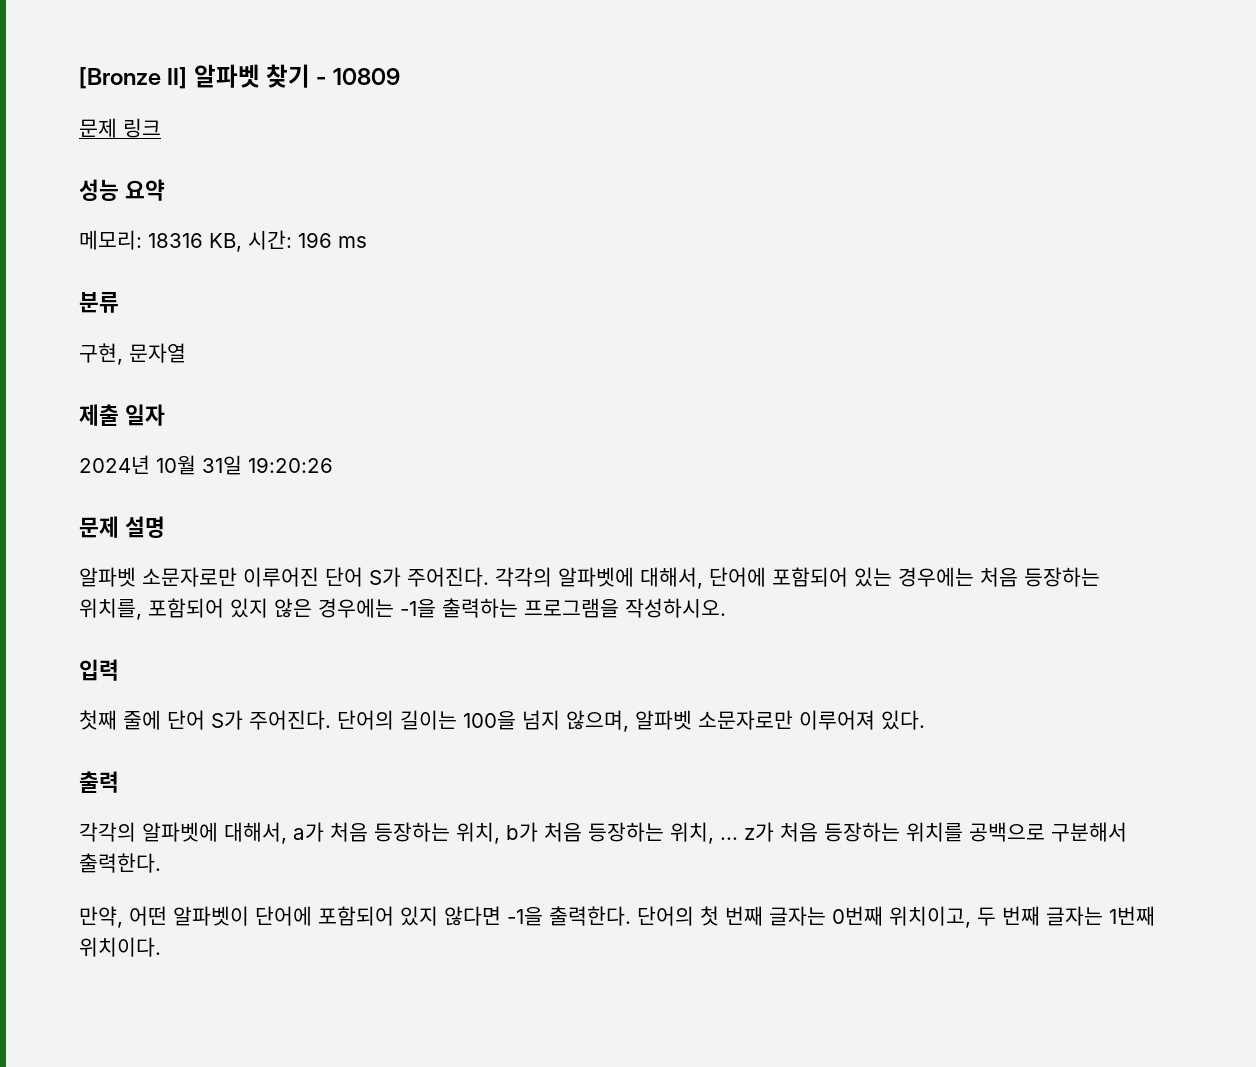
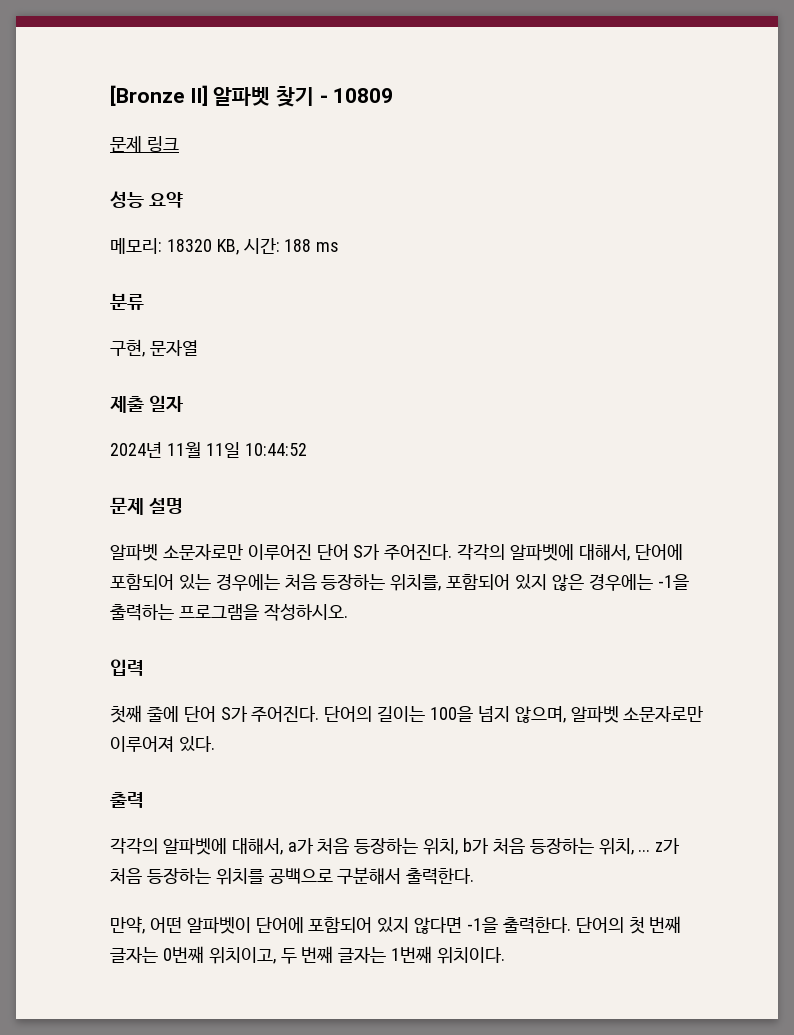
- 메모리: 18316 KB, 시간: 196 ms
+ 메모리: 18320 KB, 시간: 188 ms
- 2024년 10월 31일 19:20:26
+ 2024년 11월 11일 10:44:52

